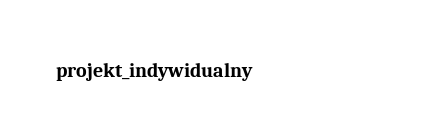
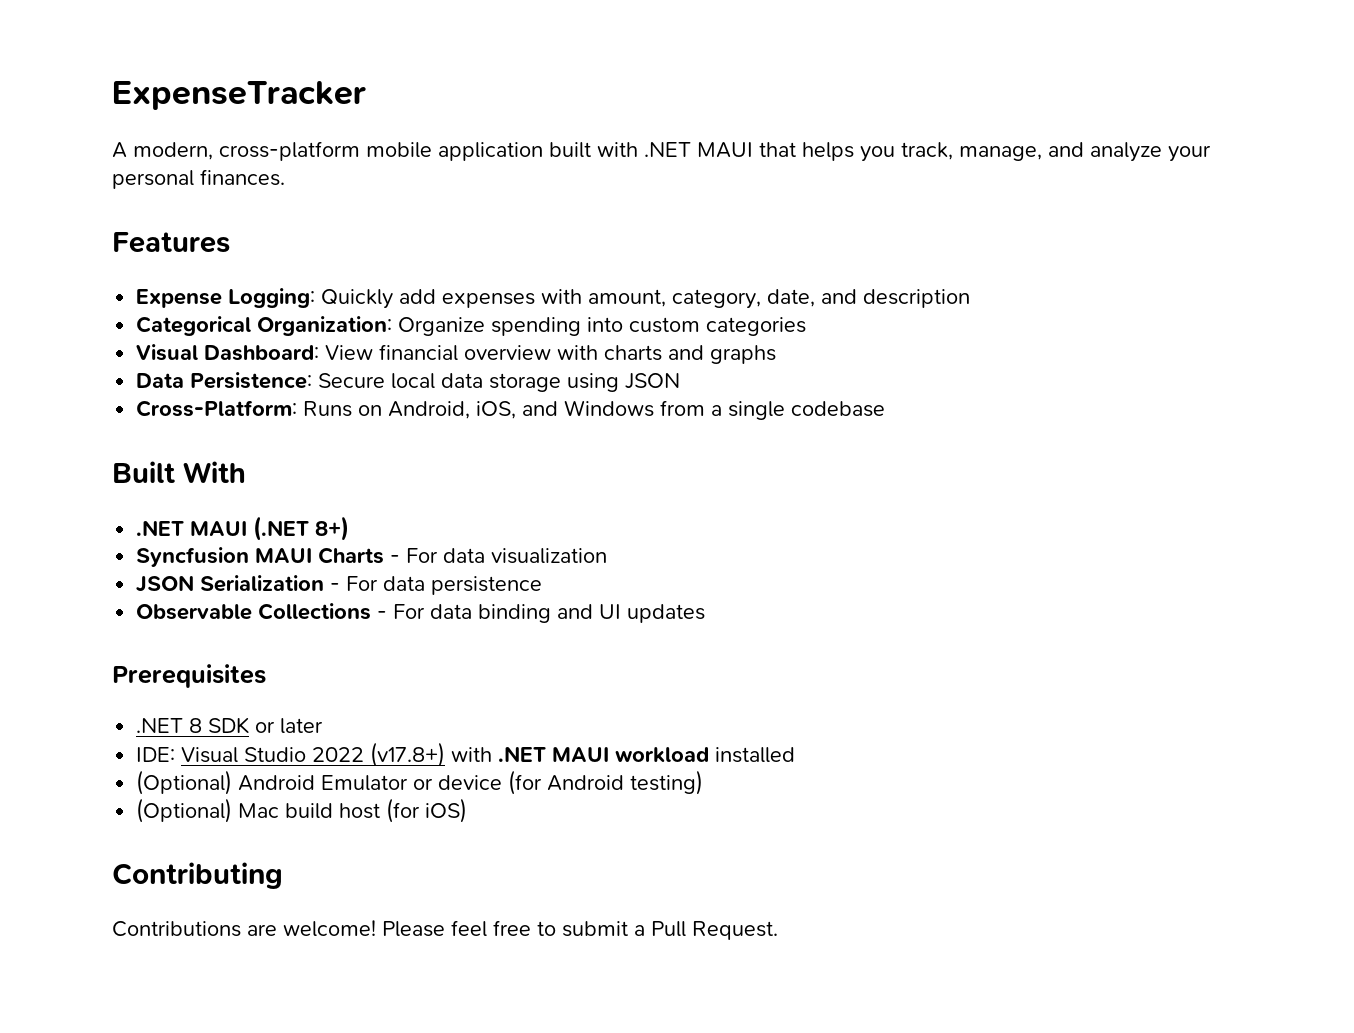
- projekt_indywidualny
+ ExpenseTracker
+ A modern, cross-platform mobile application built with .NET MAUI that helps you track, manage, and analyze your personal finances.
+ Features
+ Expense Logging: Quickly add expenses with amount, category, date, and description
+ Categorical Organization: Organize spending into custom categories
+ Visual Dashboard: View financial overview with charts and graphs
+ Data Persistence: Secure local data storage using JSON
+ Cross-Platform: Runs on Android, iOS, and Windows from a single codebase
+ Built With
+ .NET MAUI (.NET 8+)
+ Syncfusion MAUI Charts - For data visualization
+ JSON Serialization - For data persistence
+ Observable Collections - For data binding and UI updates
+ Prerequisites
+ .NET 8 SDK or later
+ IDE: Visual Studio 2022 (v17.8+) with .NET MAUI workload installed
+ (Optional) Android Emulator or device (for Android testing)
+ (Optional) Mac build host (for iOS)
+ Contributing
+ Contributions are welcome! Please feel free to submit a Pull Request.

